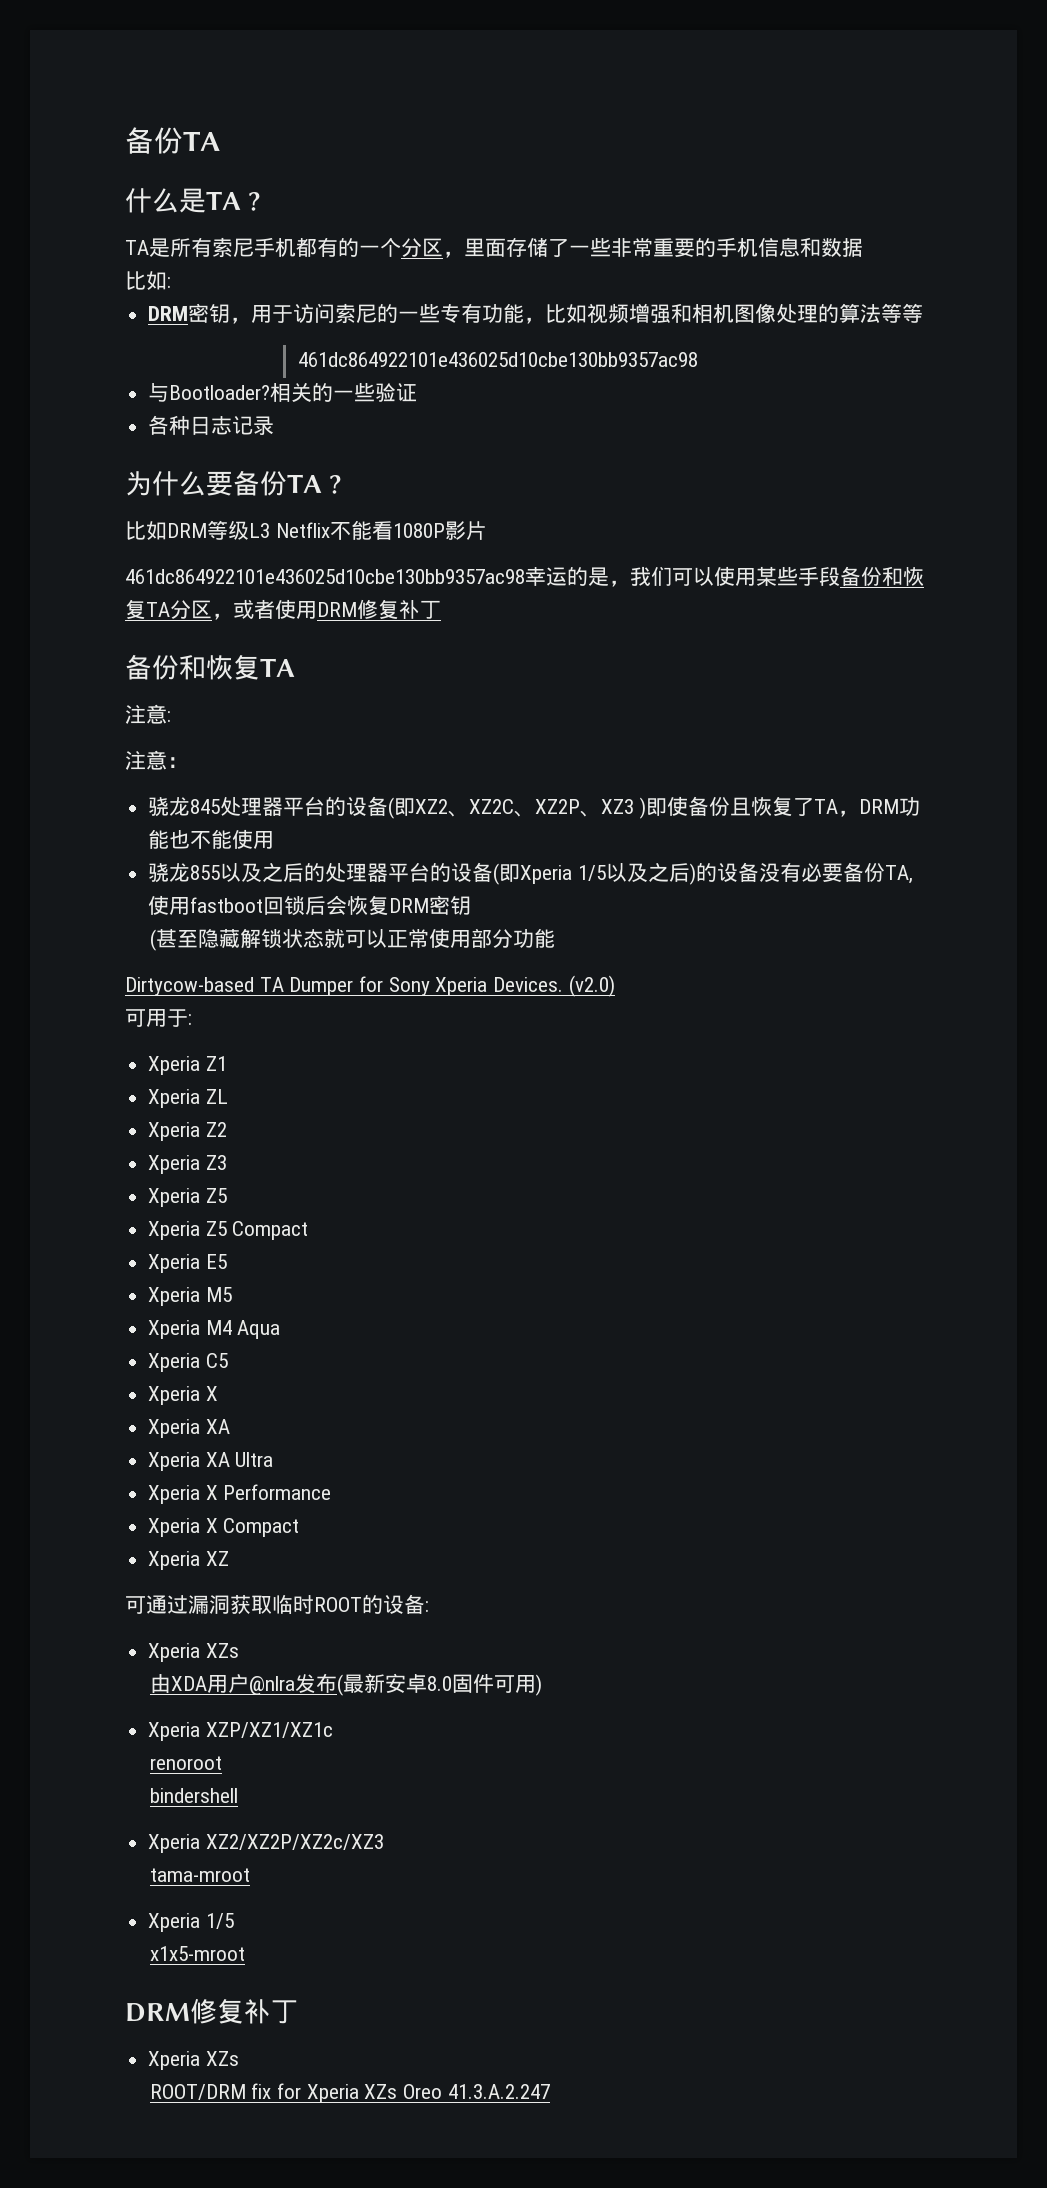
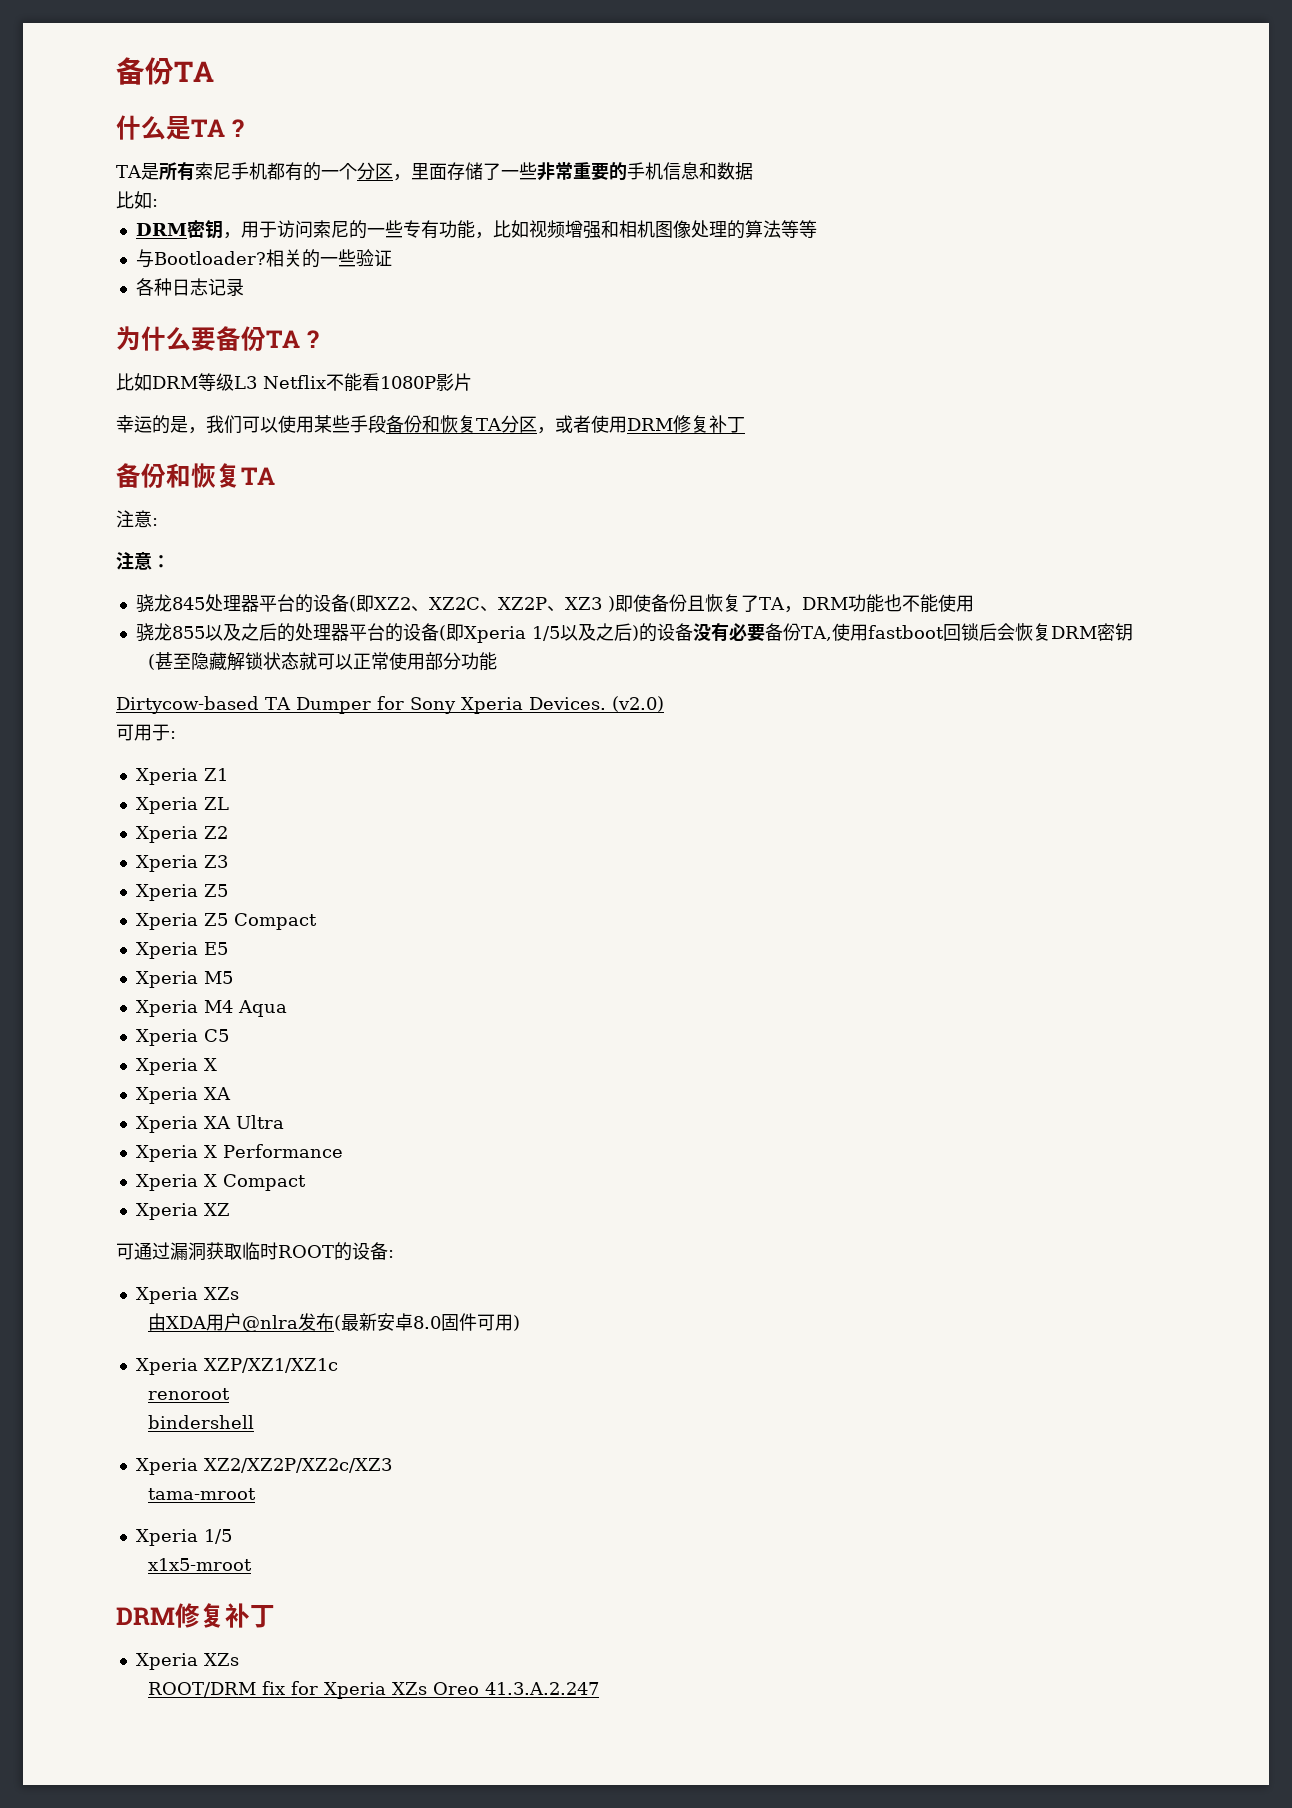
  DRM密钥，用于访问索尼的一些专有功能，比如视频增强和相机图像处理的算法等等
- 461dc864922101e436025d10cbe130bb9357ac98
- 461dc864922101e436025d10cbe130bb9357ac98幸运的是，我们可以使用某些手段备份和恢复TA分区，或者使用DRM修复补丁
+ 幸运的是，我们可以使用某些手段备份和恢复TA分区，或者使用DRM修复补丁

